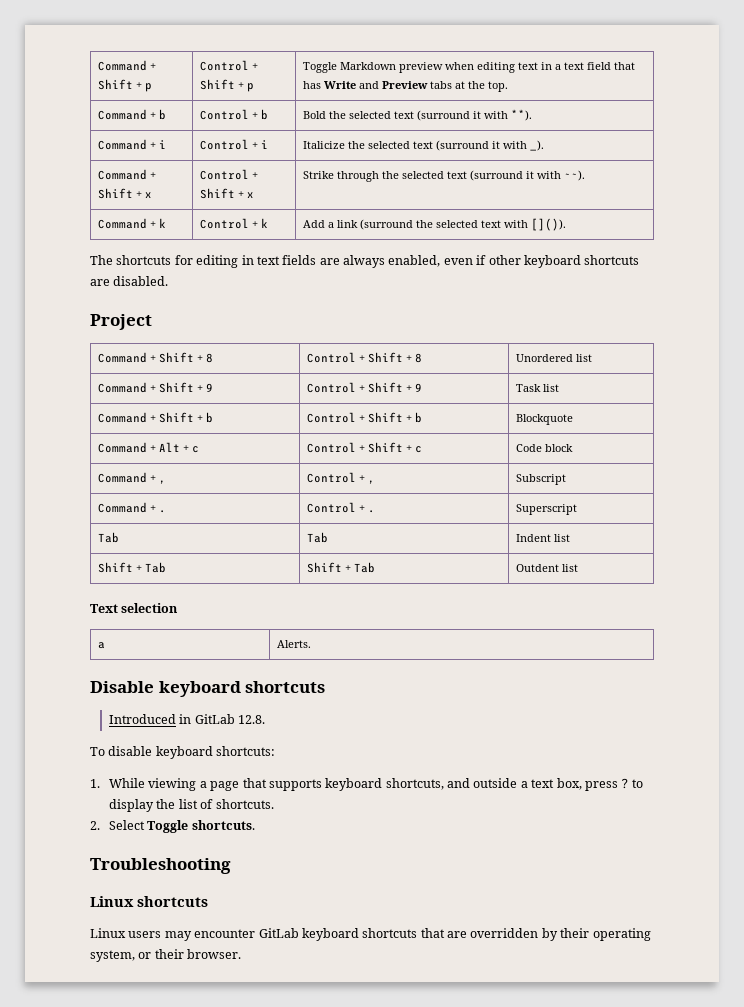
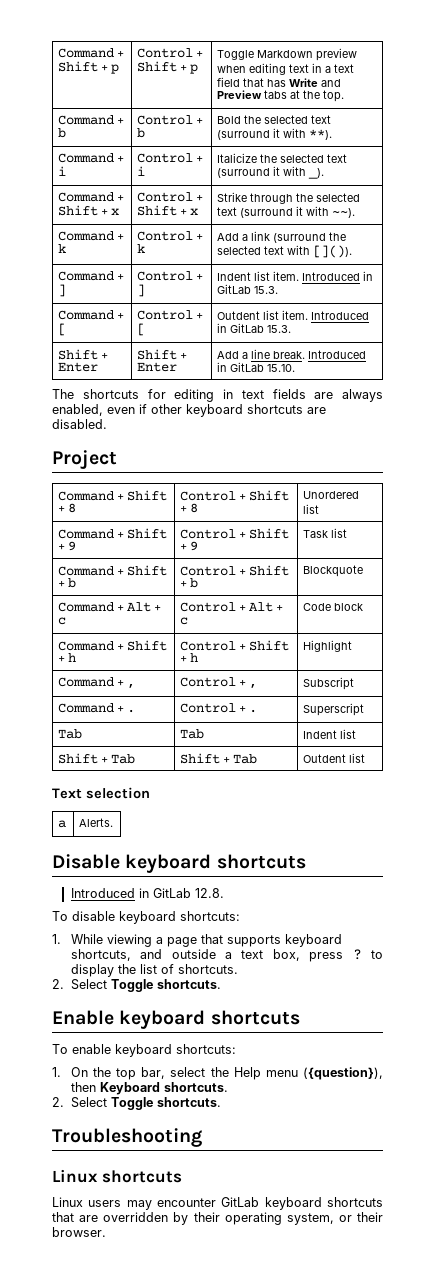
+ Command + ] | Control + ] | Indent list item. Introduced in GitLab 15.3.
+ Command + [ | Control + [ | Outdent list item. Introduced in GitLab 15.3.
+ Shift + Enter | Shift + Enter | Add a line break. Introduced in GitLab 15.10.
- Command + Alt + c | Control + Shift + c | Code block
+ Command + Alt + c | Control + Alt + c | Code block
+ Command + Shift + h | Control + Shift + h | Highlight
+ Enable keyboard shortcuts
+ To enable keyboard shortcuts:
+ 1. On the top bar, select the Help menu ({question}), then Keyboard shortcuts.
+ 2. Select Toggle shortcuts.

